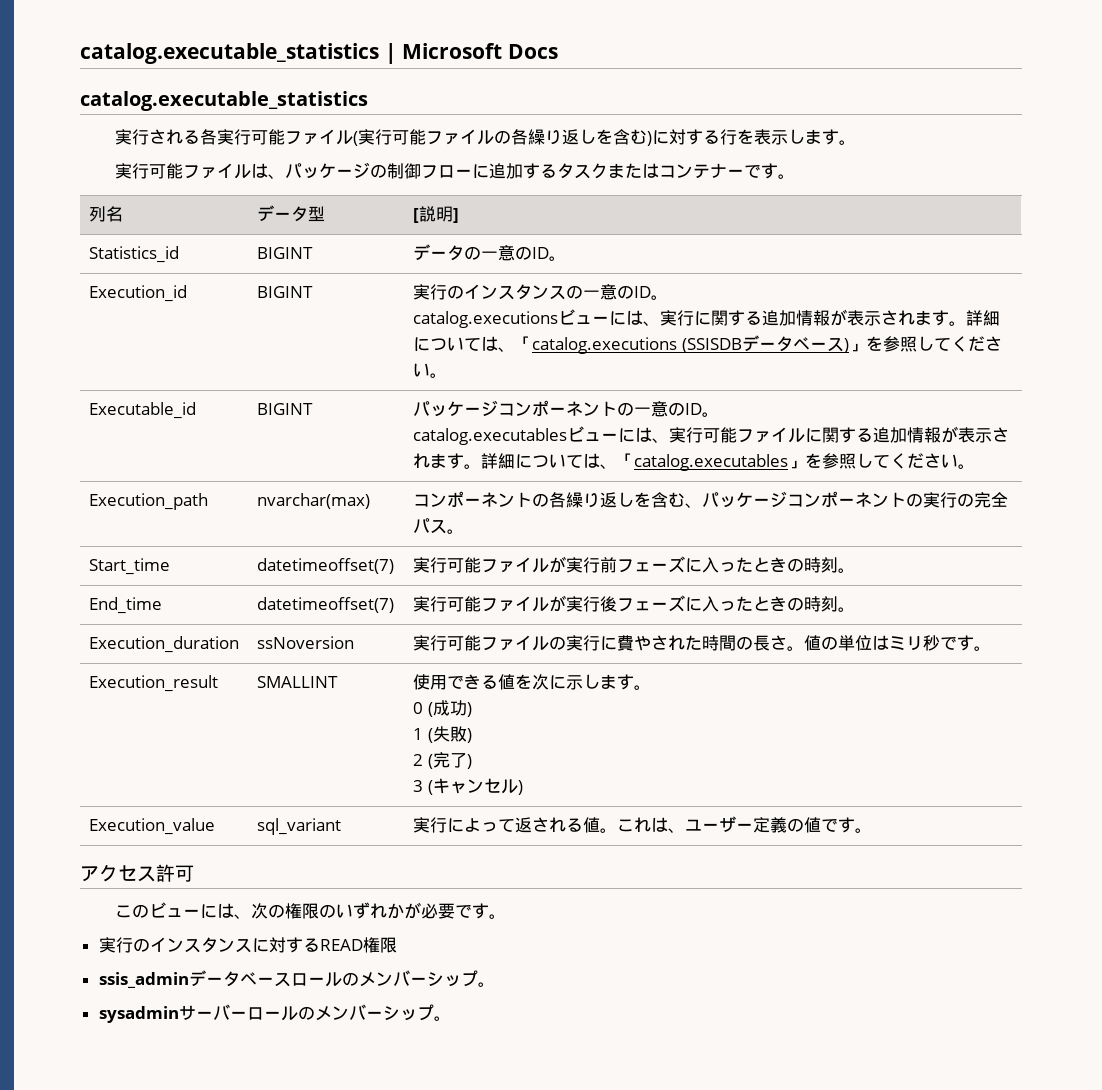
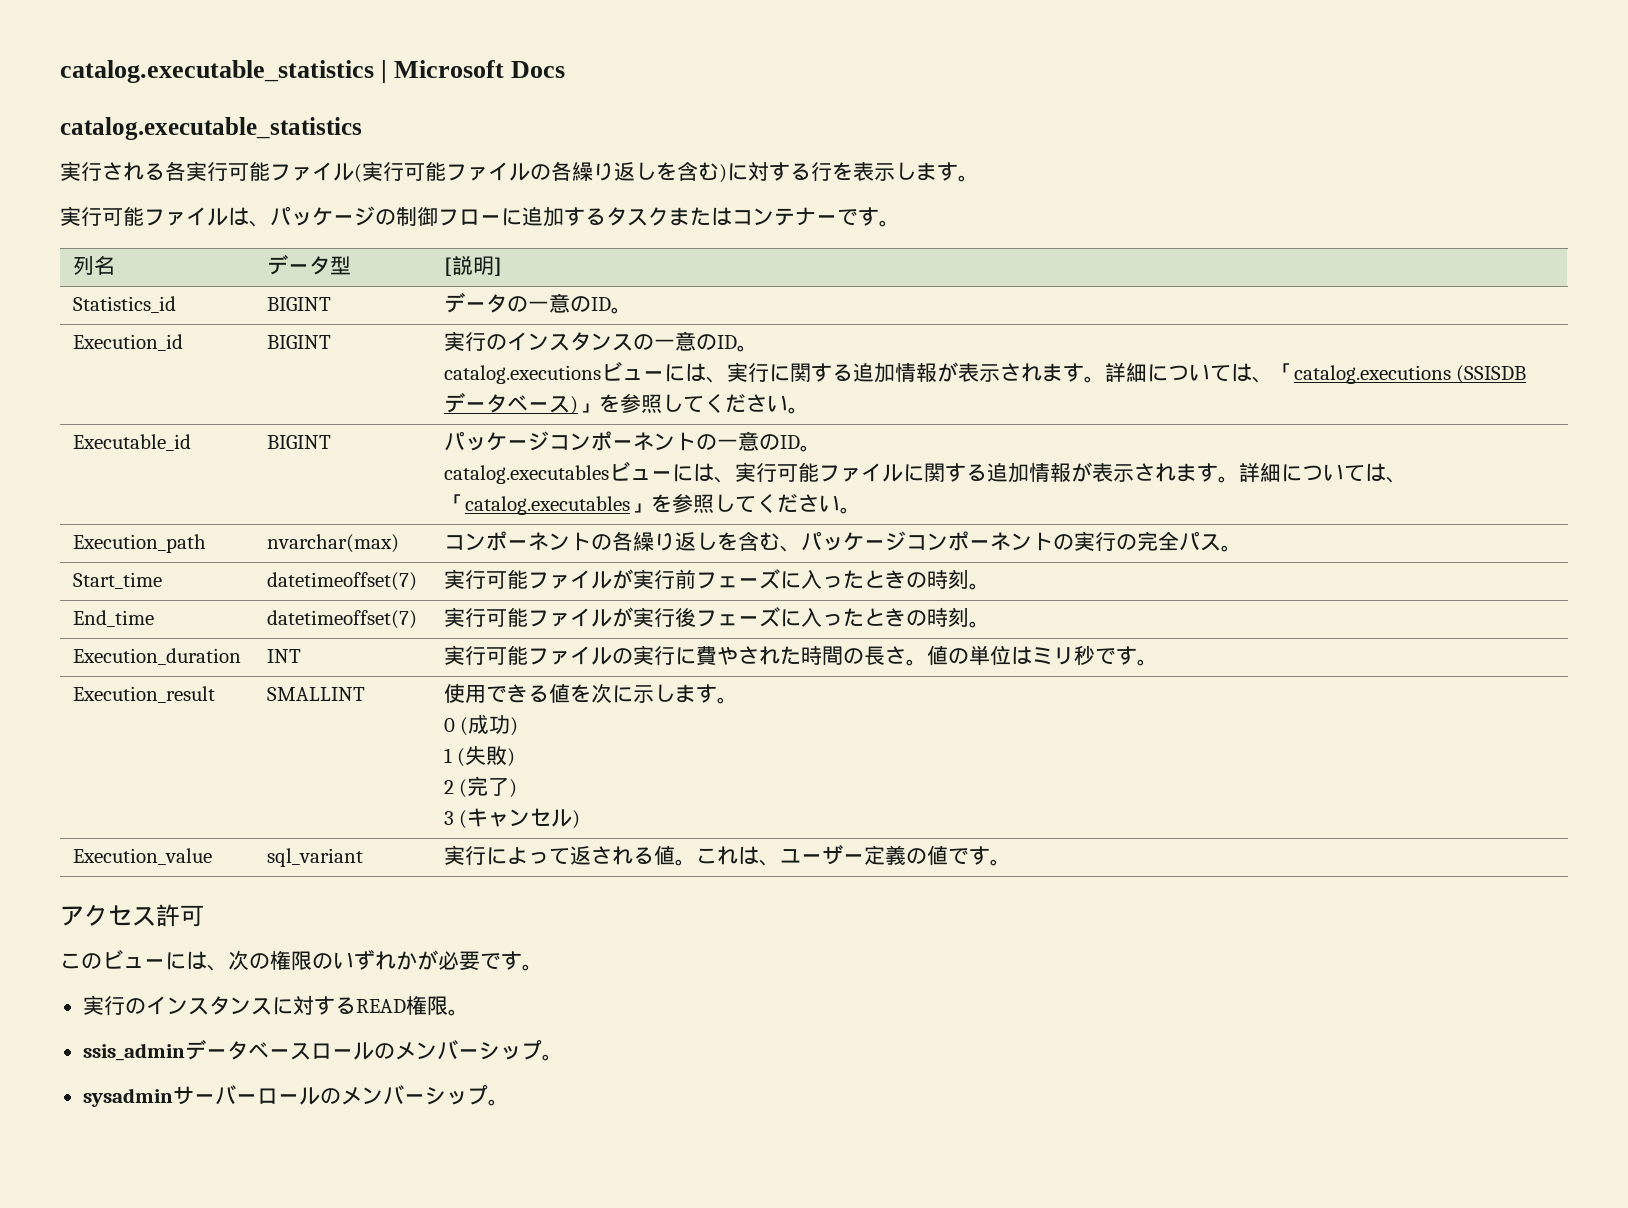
- Execution_duration | ssNoversion | 実行可能ファイルの実行に費やされた時間の長さ。値の単位はミリ秒です。
+ Execution_duration | INT | 実行可能ファイルの実行に費やされた時間の長さ。値の単位はミリ秒です。
- 実行のインスタンスに対するREAD権限
+ 実行のインスタンスに対するREAD権限。

